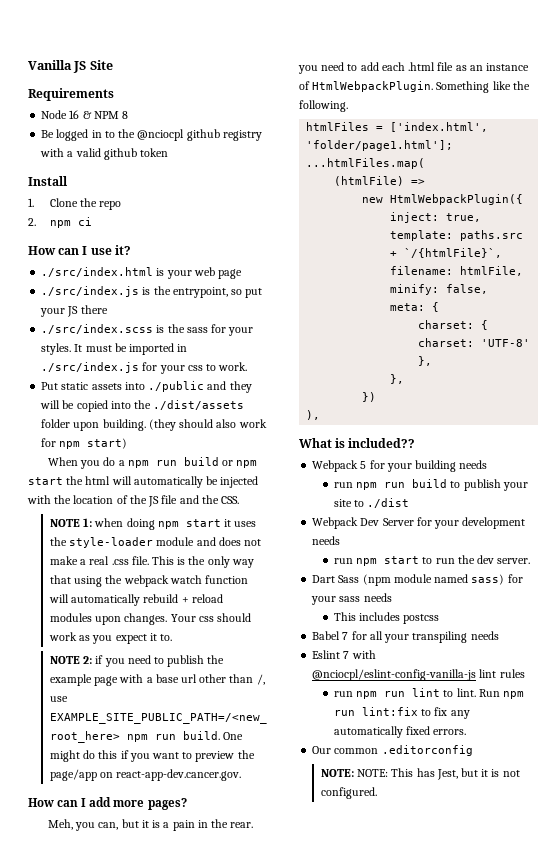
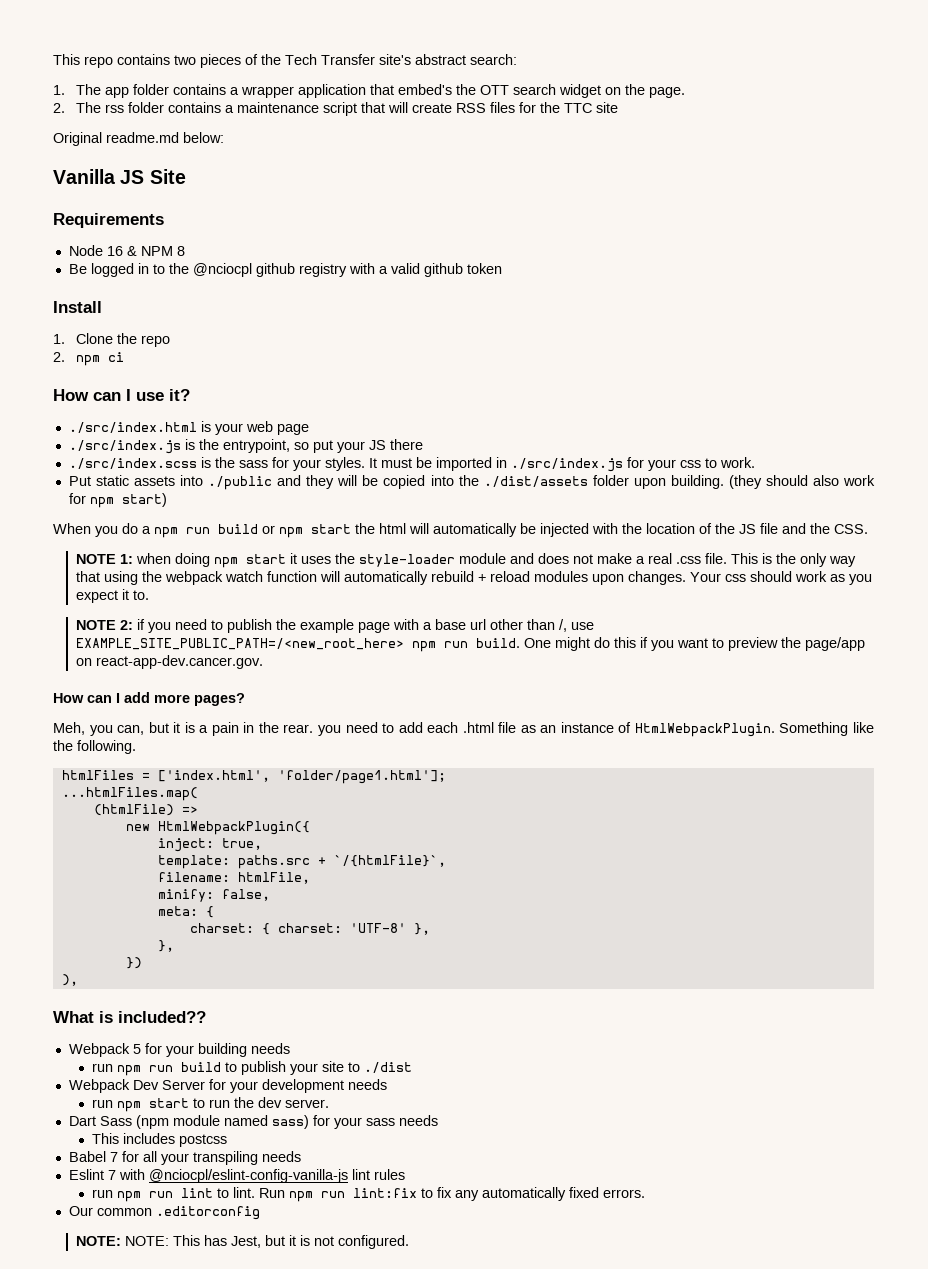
+ This repo contains two pieces of the Tech Transfer site's abstract search:
+ 1. The app folder contains a wrapper application that embed's the OTT search widget on the page.
+ 2. The rss folder contains a maintenance script that will create RSS files for the TTC site
+ Original readme.md below:

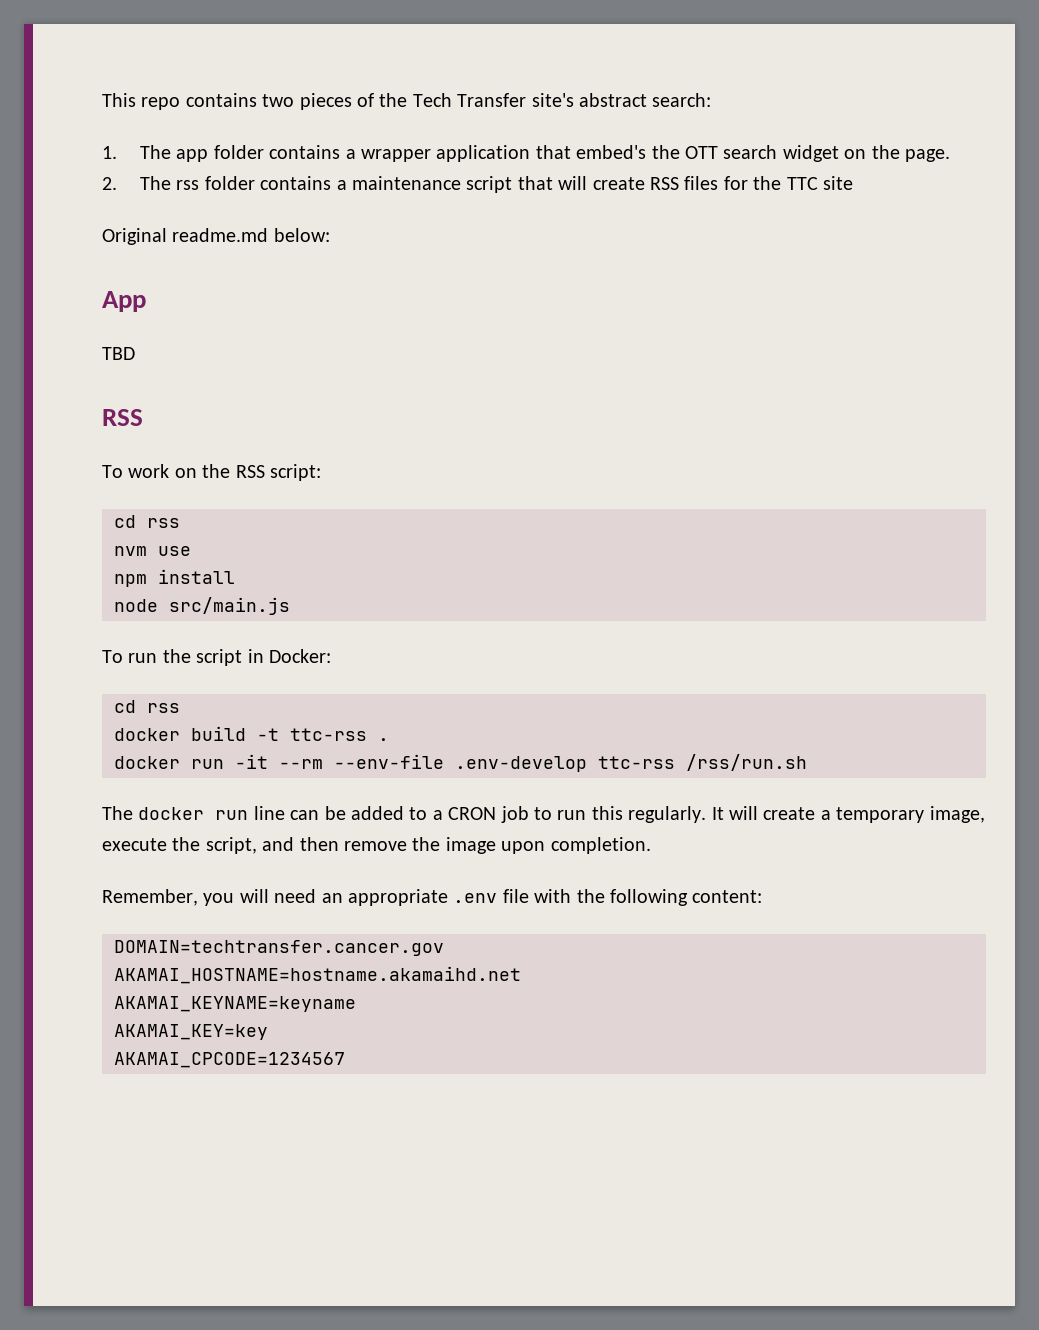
- Vanilla JS Site
- Requirements
- Node 16 & NPM 8
- Be logged in to the @nciocpl github registry with a valid github token
- Install
- 1. Clone the repo
- 2. npm ci
- How can I use it?
- ./src/index.html is your web page
- ./src/index.js is the entrypoint, so put your JS there
- ./src/index.scss is the sass for your styles. It must be imported in ./src/index.js for your css to work.
- Put static assets into ./public and they will be copied into the ./dist/assets folder upon building. (they should also work for npm start)
- When you do a npm run build or npm start the html will automatically be injected with the location of the JS file and the CSS.
- NOTE 1: when doing npm start it uses the style-loader module and does not make a real .css file. This is the only way that using the webpack watch function will automatically rebuild + reload modules upon changes. Your css should work as you expect it to.
- NOTE 2: if you need to publish the example page with a base url other than /, use EXAMPLE_SITE_PUBLIC_PATH=/<new_root_here> npm run build. One might do this if you want to preview the page/app on react-app-dev.cancer.gov.
- How can I add more pages?
- Meh, you can, but it is a pain in the rear. you need to add each .html file as an instance of HtmlWebpackPlugin. Something like the following.
- htmlFiles = ['index.html', 'folder/page1.html'];
- ...htmlFiles.map(
- (htmlFile) =>
- new HtmlWebpackPlugin({
- inject: true,
- template: paths.src + `/{htmlFile}`,
- filename: htmlFile,
- minify: false,
- meta: {
- charset: { charset: 'UTF-8' },
- },
- })
- ),
- What is included??
- Webpack 5 for your building needs
- run npm run build to publish your site to ./dist
- Webpack Dev Server for your development needs
- run npm start to run the dev server.
- Dart Sass (npm module named sass) for your sass needs
- This includes postcss
- Babel 7 for all your transpiling needs
- Eslint 7 with @nciocpl/eslint-config-vanilla-js lint rules
- run npm run lint to lint. Run npm run lint:fix to fix any automatically fixed errors.
- Our common .editorconfig
- NOTE: NOTE: This has Jest, but it is not configured.
+ App
+ TBD
+ RSS
+ To work on the RSS script:
+ cd rss
+ nvm use
+ npm install
+ node src/main.js
+ To run the script in Docker:
+ cd rss
+ docker build -t ttc-rss .
+ docker run -it --rm --env-file .env-develop ttc-rss /rss/run.sh
+ The docker run line can be added to a CRON job to run this regularly. It will create a temporary image, execute the script, and then remove the image upon completion.
+ Remember, you will need an appropriate .env file with the following content:
+ DOMAIN=techtransfer.cancer.gov
+ AKAMAI_HOSTNAME=hostname.akamaihd.net
+ AKAMAI_KEYNAME=keyname
+ AKAMAI_KEY=key
+ AKAMAI_CPCODE=1234567

